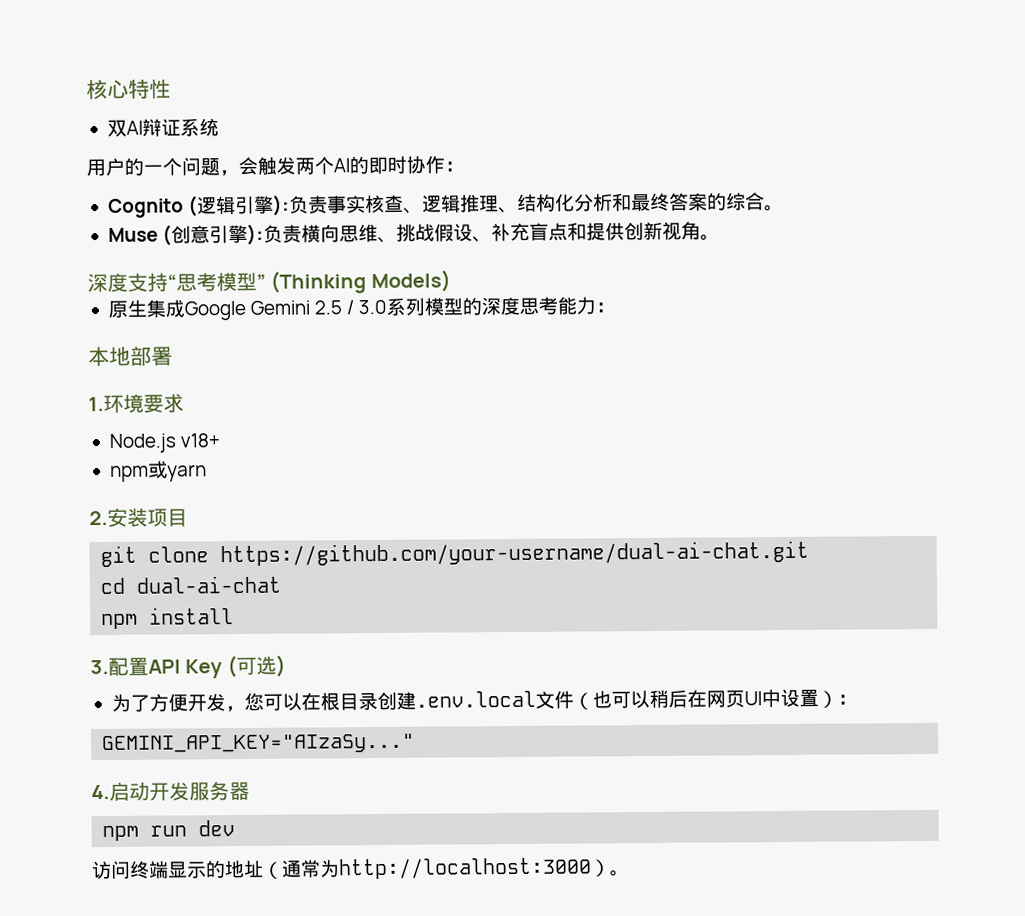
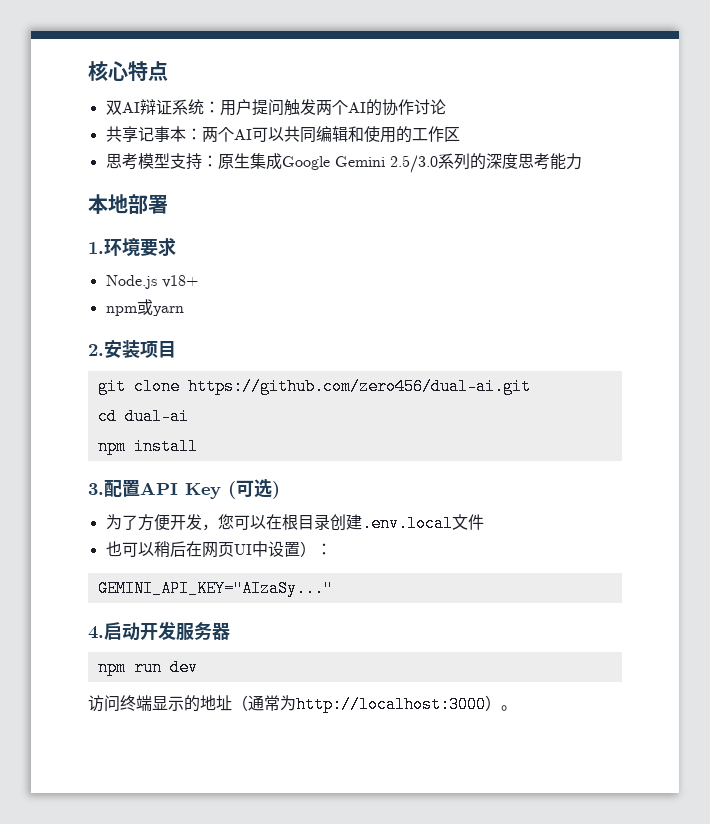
- 核心特性
+ 核心特点
- 双AI辩证系统
- 用户的一个问题，会触发两个AI的即时协作：
- Cognito (逻辑引擎):负责事实核查、逻辑推理、结构化分析和最终答案的综合。
- Muse (创意引擎):负责横向思维、挑战假设、补充盲点和提供创新视角。
- 深度支持“思考模型” (Thinking Models)
- 原生集成Google Gemini 2.5 / 3.0系列模型的深度思考能力：
+ 双AI辩证系统：用户提问触发两个AI的协作讨论
+ 共享记事本：两个AI可以共同编辑和使用的工作区
+ 思考模型支持：原生集成Google Gemini 2.5/3.0系列的深度思考能力
- git clone https://github.com/your-username/dual-ai-chat.git
+ git clone https://github.com/zero456/dual-ai.git
- cd dual-ai-chat
+ cd dual-ai
- 为了方便开发，您可以在根目录创建.env.local文件（也可以稍后在网页UI中设置）：
+ 为了方便开发，您可以在根目录创建.env.local文件
+ 也可以稍后在网页UI中设置）：

